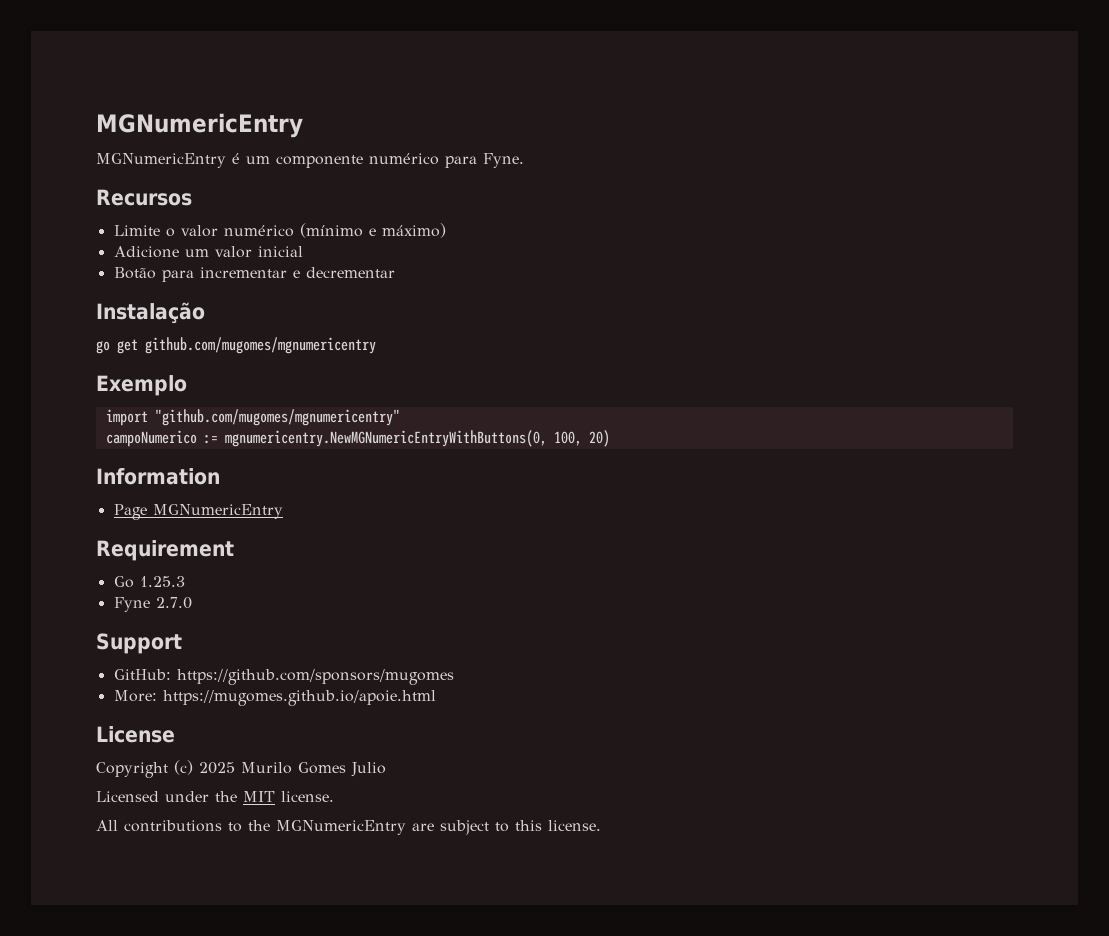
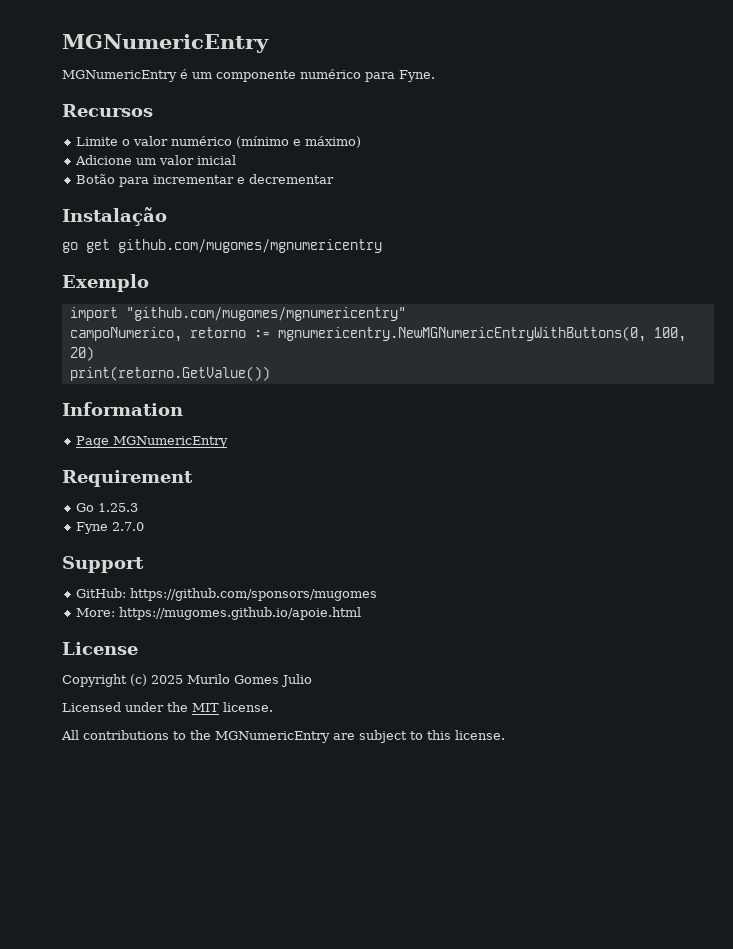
- campoNumerico := mgnumericentry.NewMGNumericEntryWithButtons(0, 100, 20)
+ campoNumerico, retorno := mgnumericentry.NewMGNumericEntryWithButtons(0, 100, 20)
+ print(retorno.GetValue())

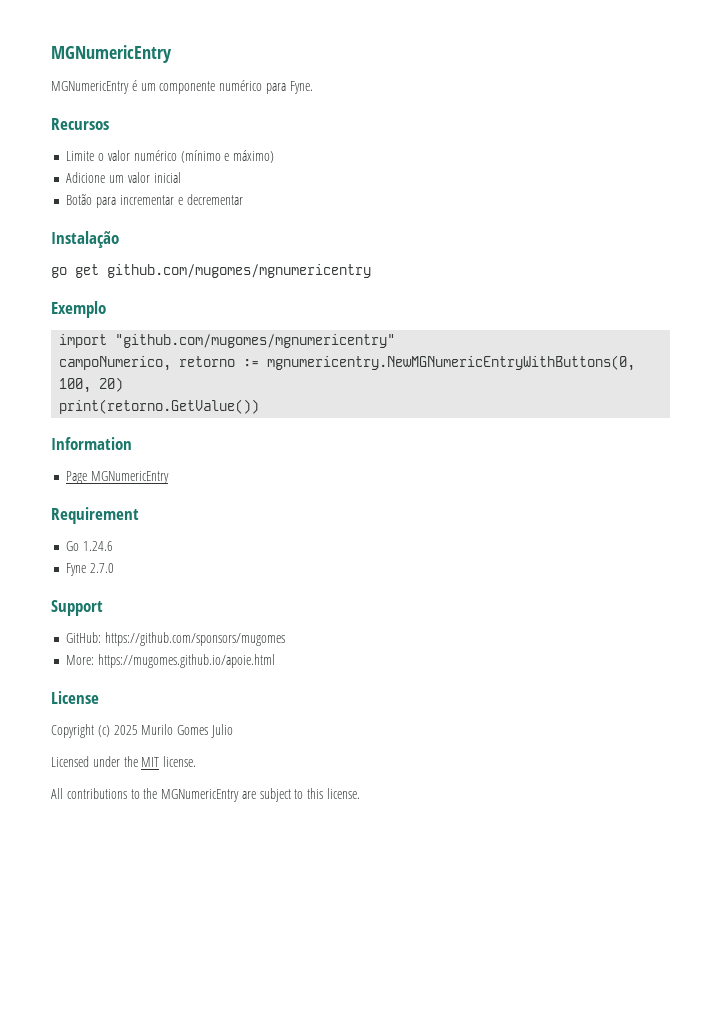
- Go 1.25.3
+ Go 1.24.6

